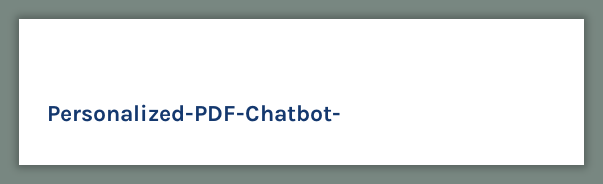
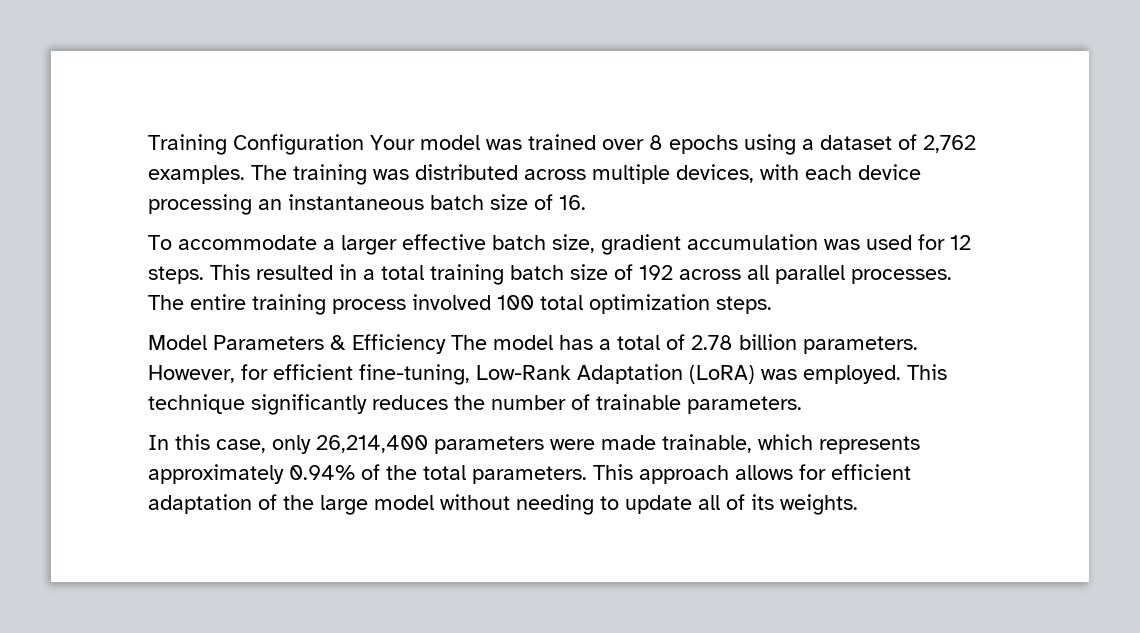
- Personalized-PDF-Chatbot-
+ Training Configuration Your model was trained over 8 epochs using a dataset of 2,762 examples. The training was distributed across multiple devices, with each device processing an instantaneous batch size of 16.
+ To accommodate a larger effective batch size, gradient accumulation was used for 12 steps. This resulted in a total training batch size of 192 across all parallel processes. The entire training process involved 100 total optimization steps.
+ Model Parameters & Efficiency The model has a total of 2.78 billion parameters. However, for efficient fine-tuning, Low-Rank Adaptation (LoRA) was employed. This technique significantly reduces the number of trainable parameters.
+ In this case, only 26,214,400 parameters were made trainable, which represents approximately 0.94% of the total parameters. This approach allows for efficient adaptation of the large model without needing to update all of its weights.

